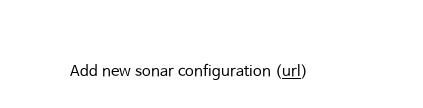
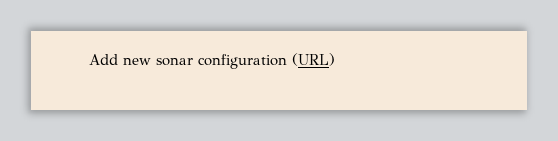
- Add new sonar configuration (url)
+ Add new sonar configuration (URL)

